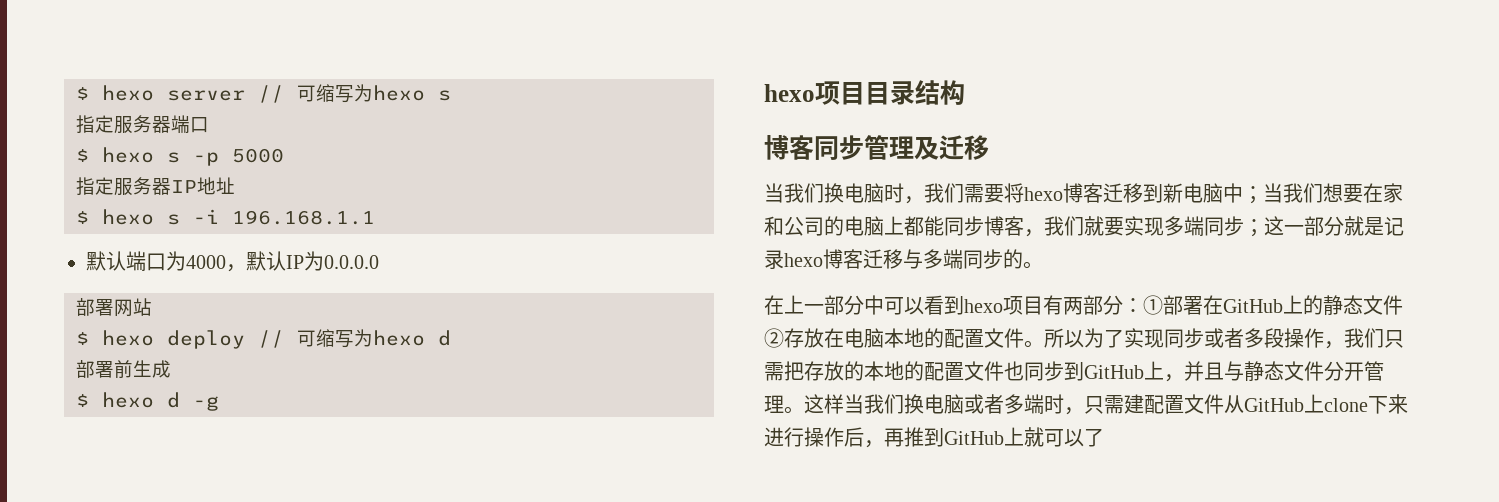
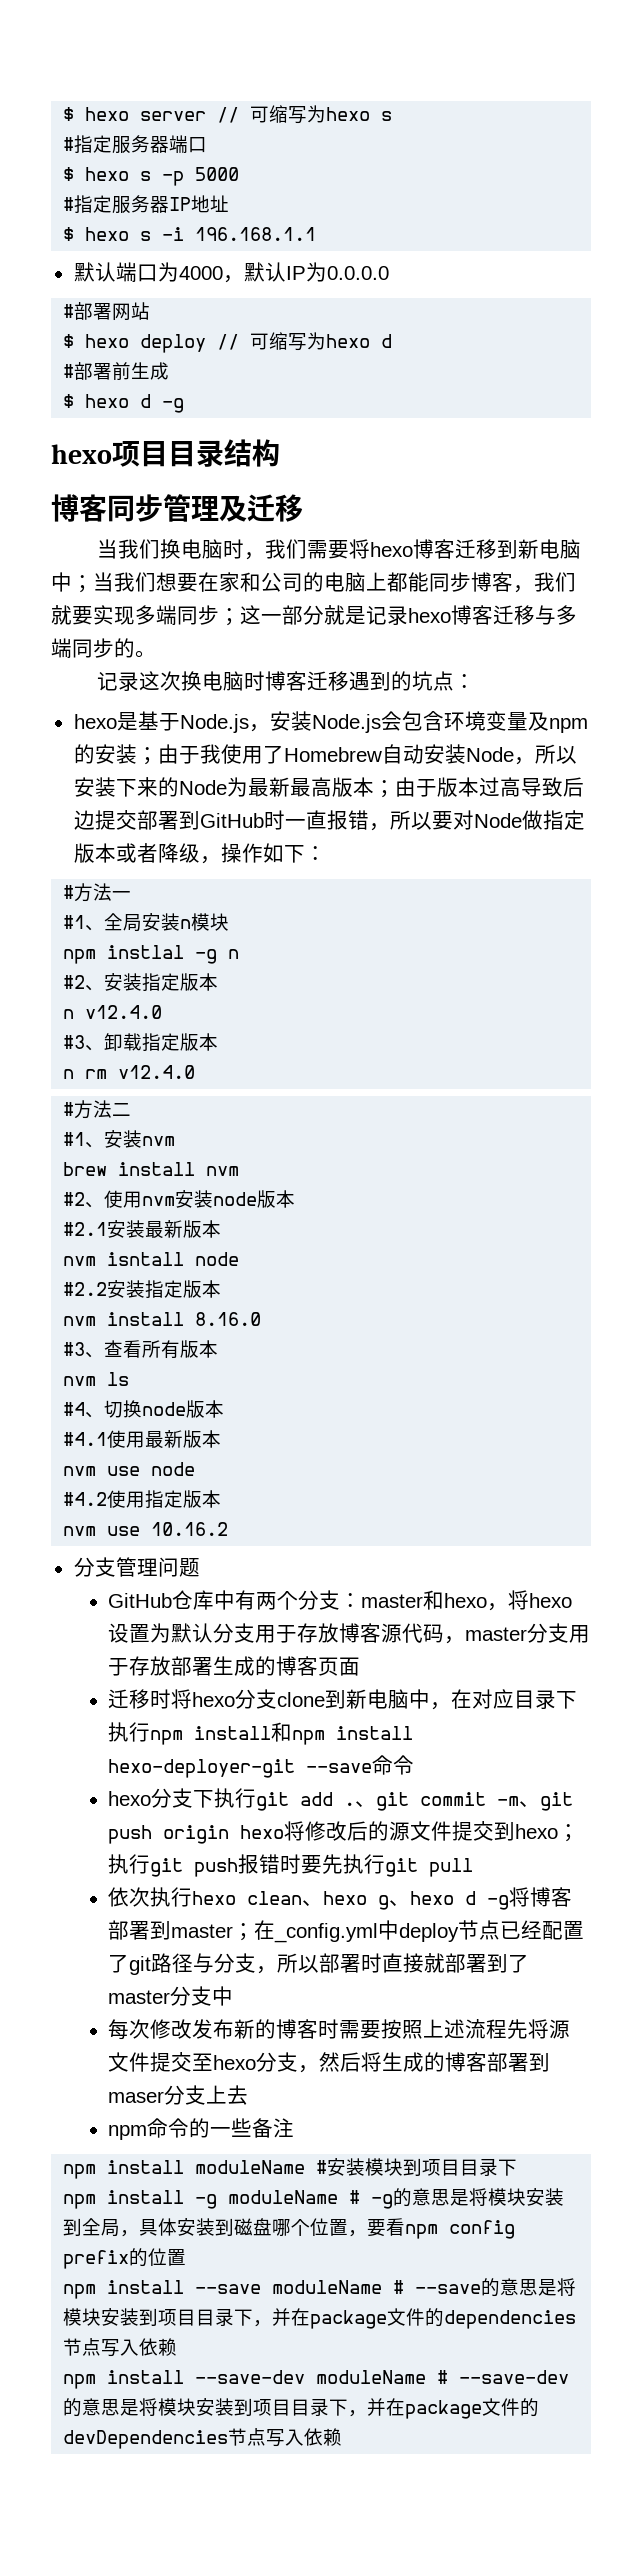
- 指定服务器端口
+ #指定服务器端口
- 指定服务器IP地址
+ #指定服务器IP地址
- 部署网站
+ #部署网站
- 部署前生成
+ #部署前生成
- 在上一部分中可以看到hexo项目有两部分：①部署在GitHub上的静态文件②存放在电脑本地的配置文件。所以为了实现同步或者多段操作，我们只需把存放的本地的配置文件也同步到GitHub上，并且与静态文件分开管理。这样当我们换电脑或者多端时，只需建配置文件从GitHub上clone下来进行操作后，再推到GitHub上就可以了
+ 记录这次换电脑时博客迁移遇到的坑点：
+ hexo是基于Node.js，安装Node.js会包含环境变量及npm的安装；由于我使用了Homebrew自动安装Node，所以安装下来的Node为最新最高版本；由于版本过高导致后边提交部署到GitHub时一直报错，所以要对Node做指定版本或者降级，操作如下：
+ #方法一
+ #1、全局安装n模块
+ npm instlal -g n
+ #2、安装指定版本
+ n v12.4.0
+ #3、卸载指定版本
+ n rm v12.4.0
+ #方法二
+ #1、安装nvm
+ brew install nvm
+ #2、使用nvm安装node版本
+ #2.1安装最新版本
+ nvm isntall node
+ #2.2安装指定版本
+ nvm install 8.16.0
+ #3、查看所有版本
+ nvm ls
+ #4、切换node版本
+ #4.1使用最新版本
+ nvm use node
+ #4.2使用指定版本
+ nvm use 10.16.2
+ 分支管理问题
+ GitHub仓库中有两个分支：master和hexo，将hexo设置为默认分支用于存放博客源代码，master分支用于存放部署生成的博客页面
+ 迁移时将hexo分支clone到新电脑中，在对应目录下执行npm install和npm install hexo-deployer-git --save命令
+ hexo分支下执行git add .、git commit -m、git push origin hexo将修改后的源文件提交到hexo；执行git push报错时要先执行git pull
+ 依次执行hexo clean、hexo g、hexo d -g将博客部署到master；在_config.yml中deploy节点已经配置了git路径与分支，所以部署时直接就部署到了master分支中
+ 每次修改发布新的博客时需要按照上述流程先将源文件提交至hexo分支，然后将生成的博客部署到maser分支上去
+ npm命令的一些备注
+ npm install moduleName #安装模块到项目目录下
+ npm install -g moduleName # -g的意思是将模块安装到全局，具体安装到磁盘哪个位置，要看npm config prefix的位置
+ npm install --save moduleName # --save的意思是将模块安装到项目目录下，并在package文件的dependencies节点写入依赖
+ npm install --save-dev moduleName # --save-dev的意思是将模块安装到项目目录下，并在package文件的devDependencies节点写入依赖

